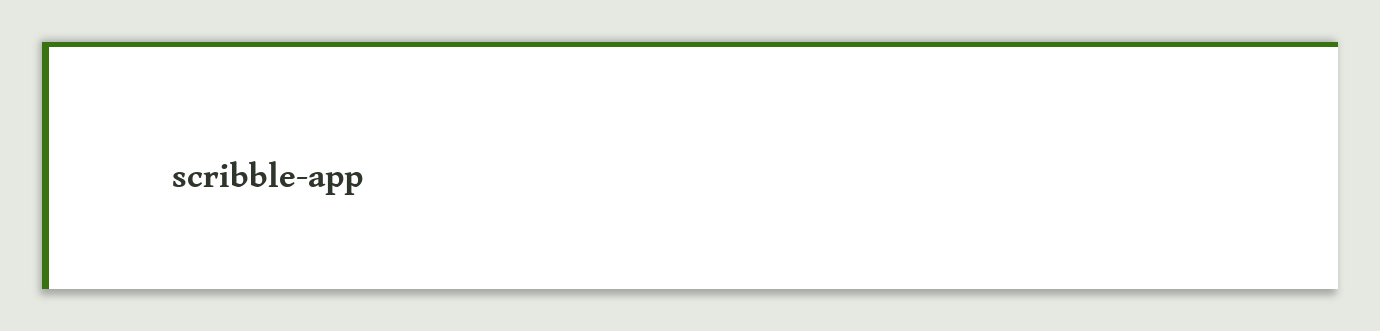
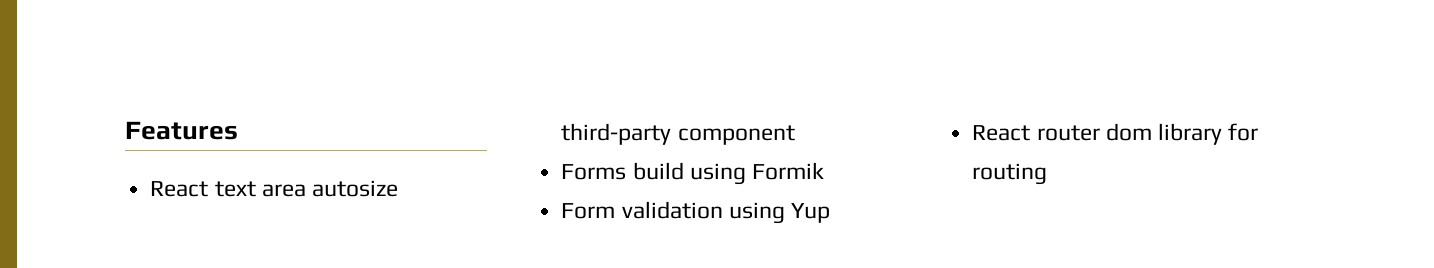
- scribble-app
+ Features
+ React text area autosize third-party component
+ Forms build using Formik
+ Form validation using Yup
+ React router dom library for routing

